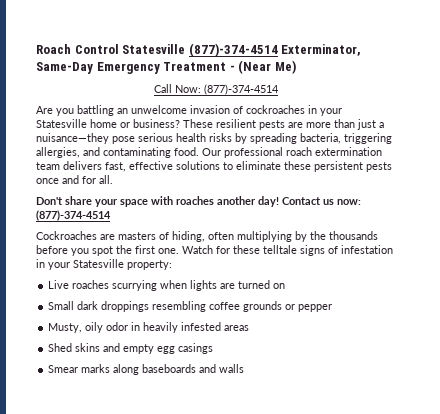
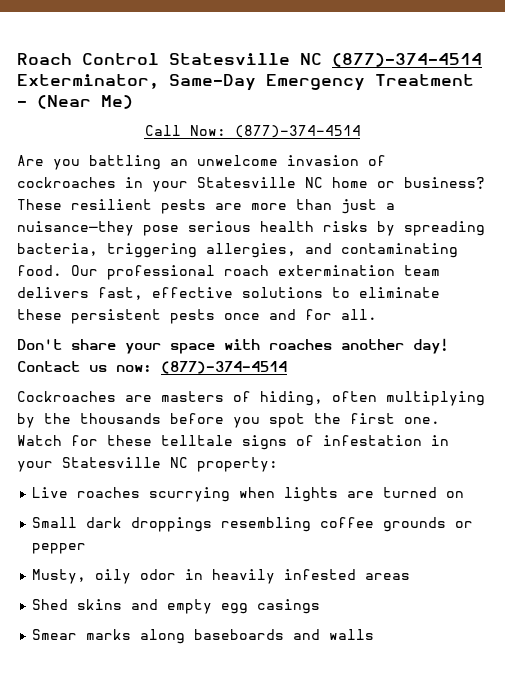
- Roach Control Statesville (877)-374-4514 Exterminator, Same-Day Emergency Treatment - (Near Me)
+ Roach Control Statesville NC (877)-374-4514 Exterminator, Same-Day Emergency Treatment - (Near Me)
- Are you battling an unwelcome invasion of cockroaches in your Statesville home or business?
+ Are you battling an unwelcome invasion of cockroaches in your Statesville NC home or business?
- Watch for these telltale signs of infestation in your Statesville property:
+ Watch for these telltale signs of infestation in your Statesville NC property:

